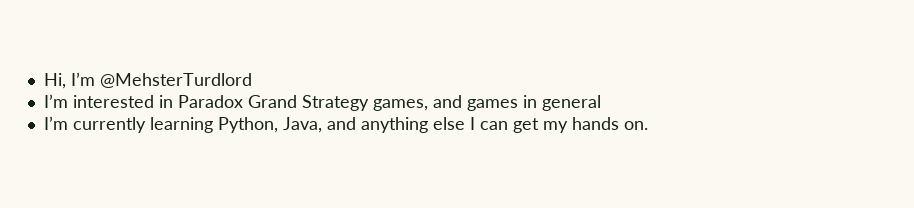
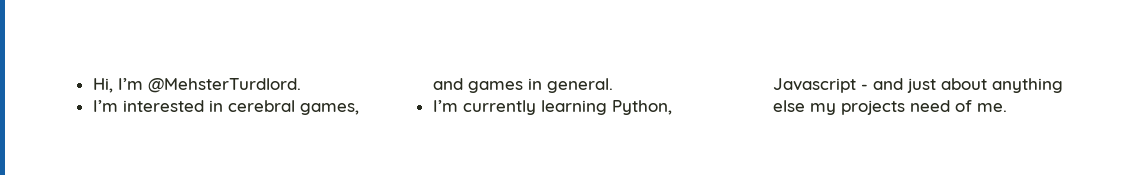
- Hi, I’m @MehsterTurdlord
+ Hi, I’m @MehsterTurdlord.
- I’m interested in Paradox Grand Strategy games, and games in general
+ I’m interested in cerebral games, and games in general.
- I’m currently learning Python, Java, and anything else I can get my hands on.
+ I’m currently learning Python, Javascript - and just about anything else my projects need of me.

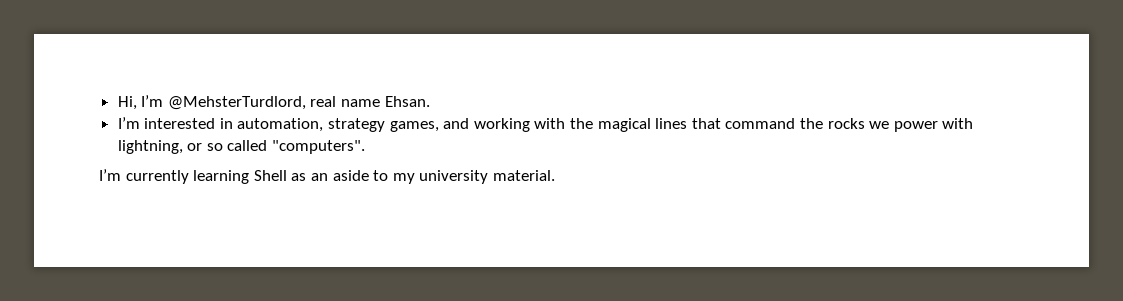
- Hi, I’m @MehsterTurdlord.
+ Hi, I’m @MehsterTurdlord, real name Ehsan.
- I’m interested in cerebral games, and games in general.
- I’m currently learning Python, Javascript - and just about anything else my projects need of me.
+ I’m interested in automation, strategy games, and working with the magical lines that command the rocks we power with lightning, or so called "computers".
+ I’m currently learning Shell as an aside to my university material.

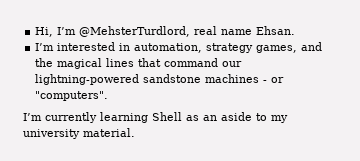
- I’m interested in automation, strategy games, and working with the magical lines that command the rocks we power with lightning, or so called "computers".
+ I’m interested in automation, strategy games, and the magical lines that command our lightning-powered sandstone machines - or "computers".

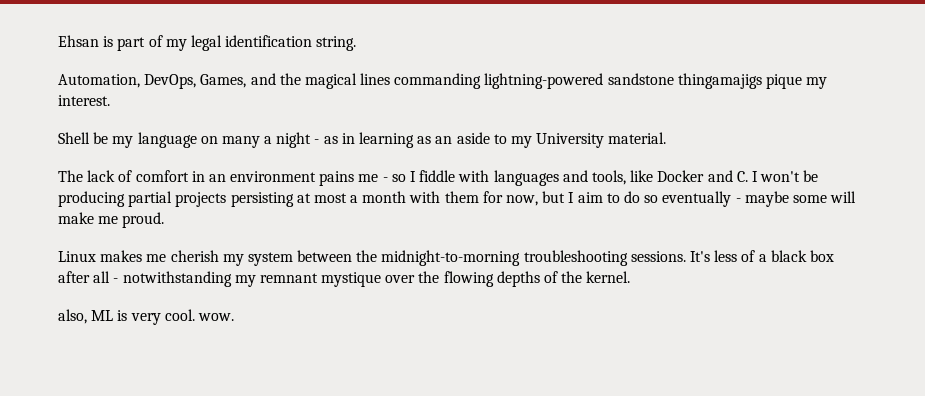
- Hi, I’m @MehsterTurdlord, real name Ehsan.
- I’m interested in automation, strategy games, and the magical lines that command our lightning-powered sandstone machines - or "computers".
- I’m currently learning Shell as an aside to my university material.
+ Ehsan is part of my legal identification string.
+ Automation, DevOps, Games, and the magical lines commanding lightning-powered sandstone thingamajigs pique my interest.
+ Shell be my language on many a night - as in learning as an aside to my University material.
+ The lack of comfort in an environment pains me - so I fiddle with languages and tools, like Docker and C. I won't be producing partial projects persisting at most a month with them for now, but I aim to do so eventually - maybe some will make me proud.
+ Linux makes me cherish my system between the midnight-to-morning troubleshooting sessions. It's less of a black box after all - notwithstanding my remnant mystique over the flowing depths of the kernel.
+ also, ML is very cool. wow.

